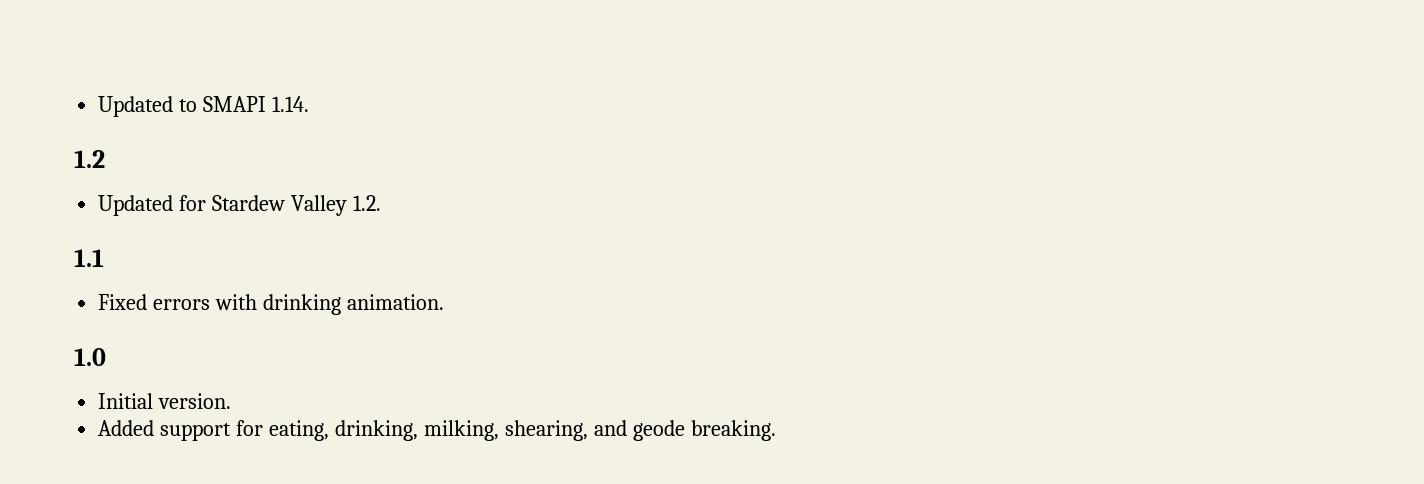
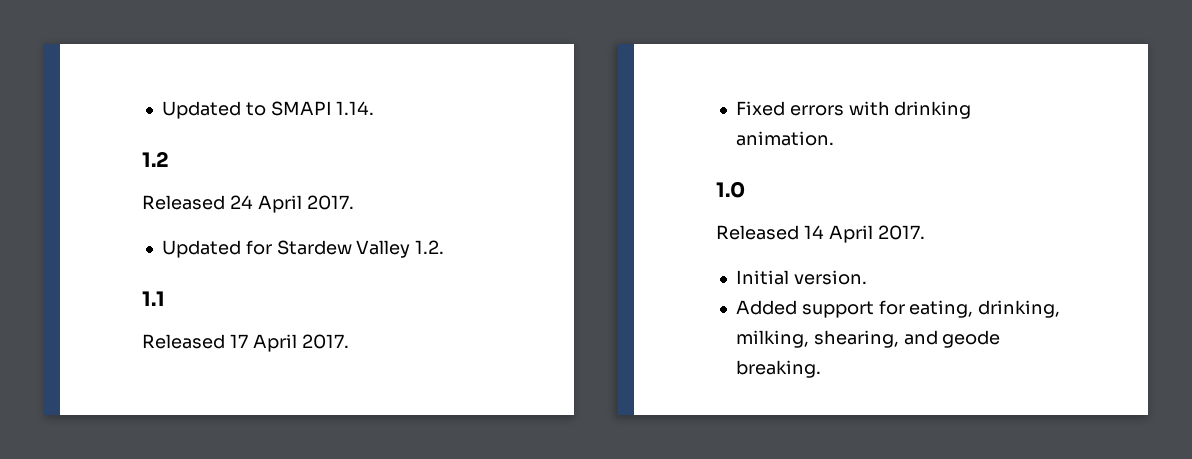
+ Released 24 April 2017.
+ Released 17 April 2017.
+ Released 14 April 2017.

